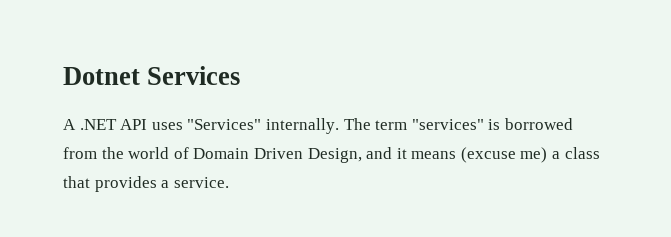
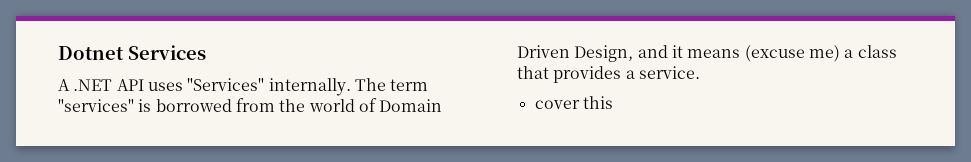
+ cover this

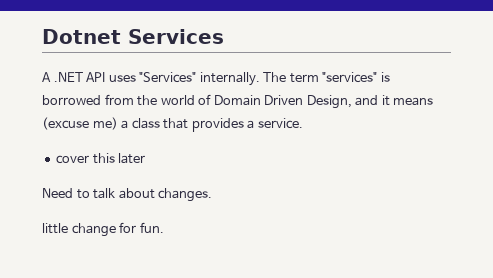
- cover this
+ cover this later
+ Need to talk about changes.
+ little change for fun.

